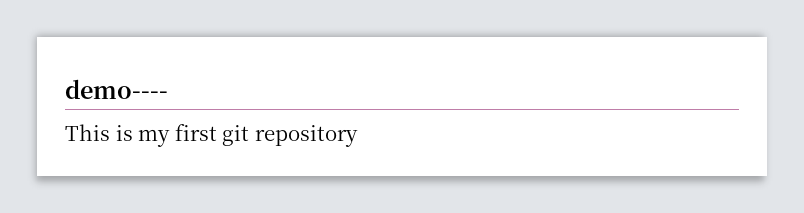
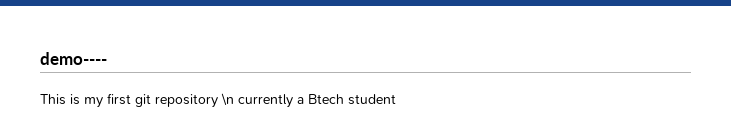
- This is my first git repository
+ This is my first git repository \n currently a Btech student

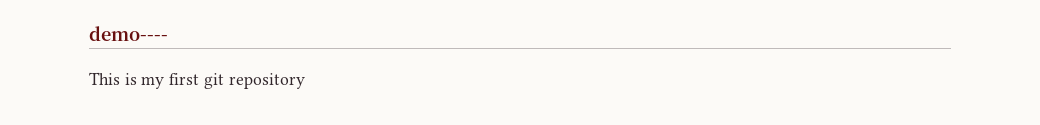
- This is my first git repository \n currently a Btech student
+ This is my first git repository

